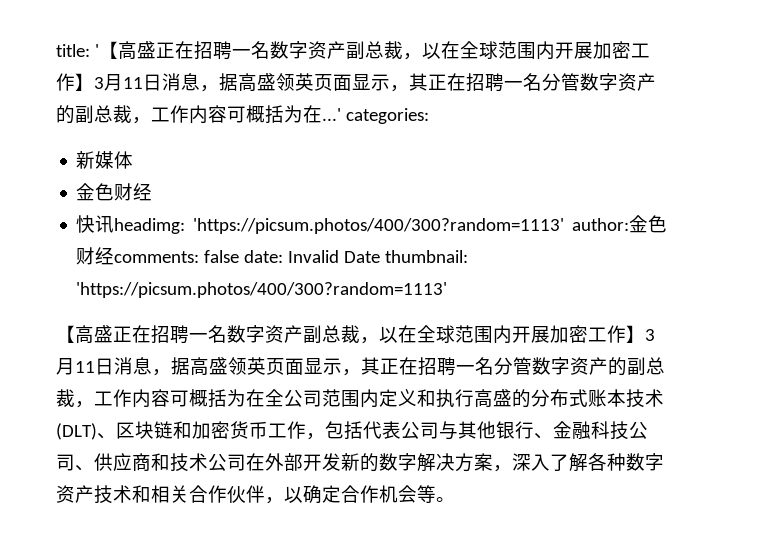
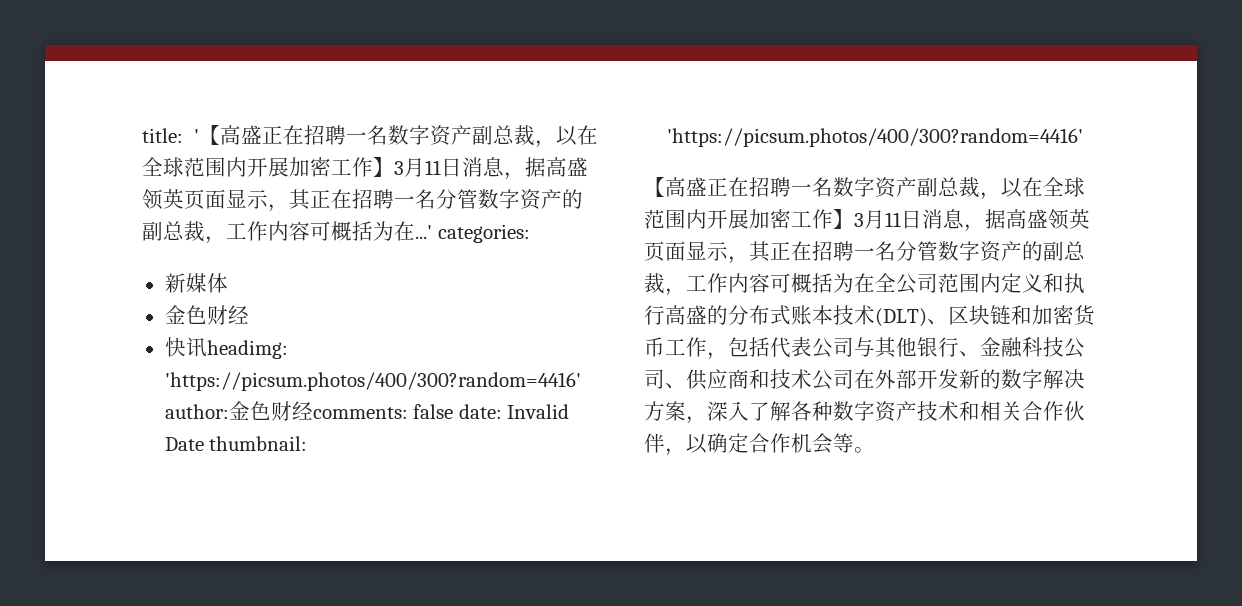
- 快讯headimg: 'https://picsum.photos/400/300?random=1113' author:金色财经comments: false date: Invalid Date thumbnail: 'https://picsum.photos/400/300?random=1113'
+ 快讯headimg: 'https://picsum.photos/400/300?random=4416' author:金色财经comments: false date: Invalid Date thumbnail: 'https://picsum.photos/400/300?random=4416'

